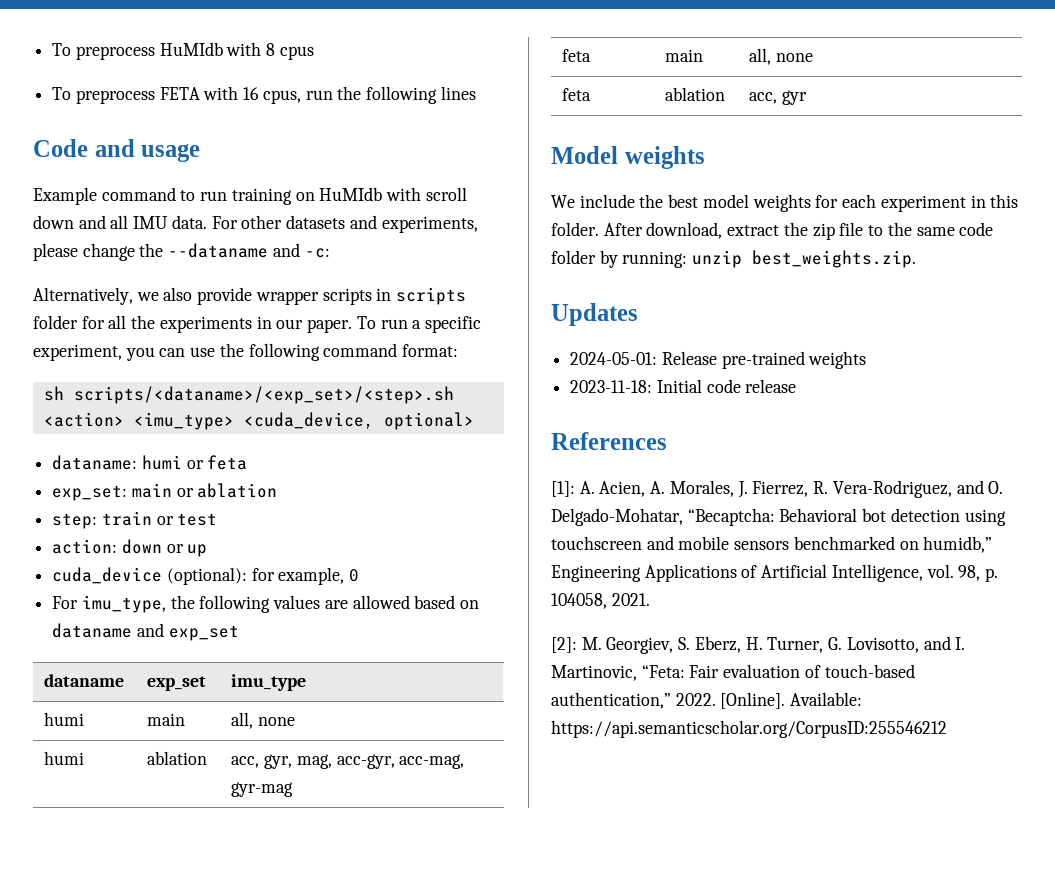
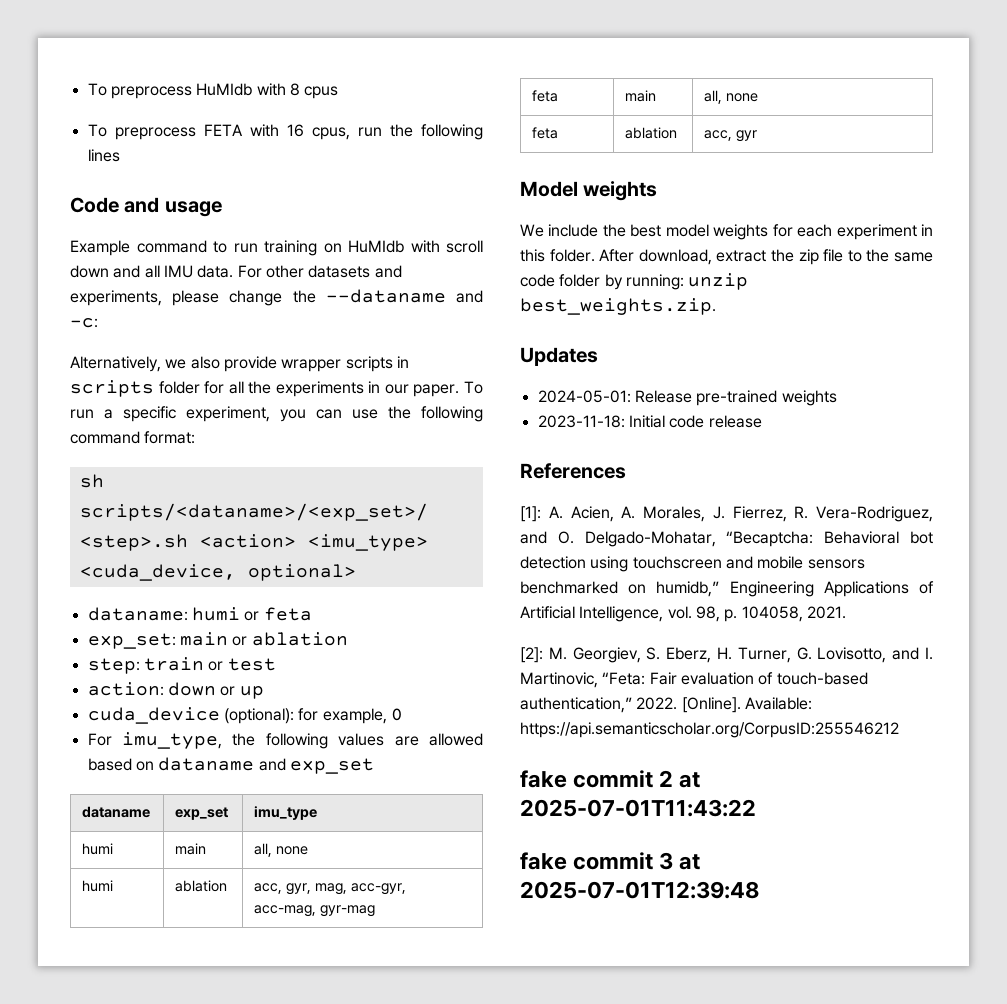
+ fake commit 2 at 2025-07-01T11:43:22
+ fake commit 3 at 2025-07-01T12:39:48

